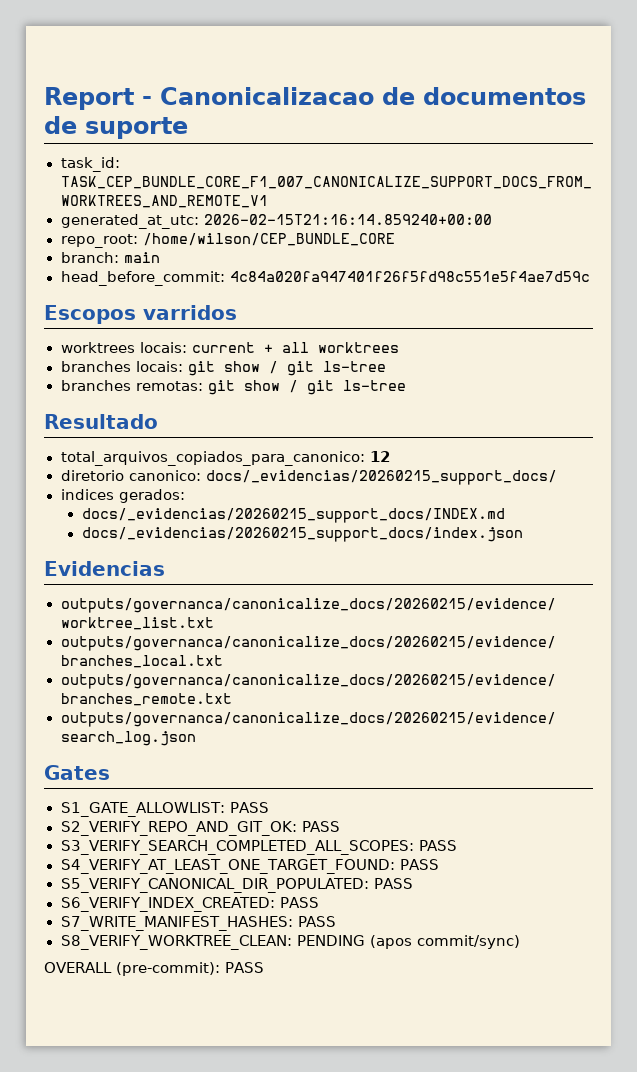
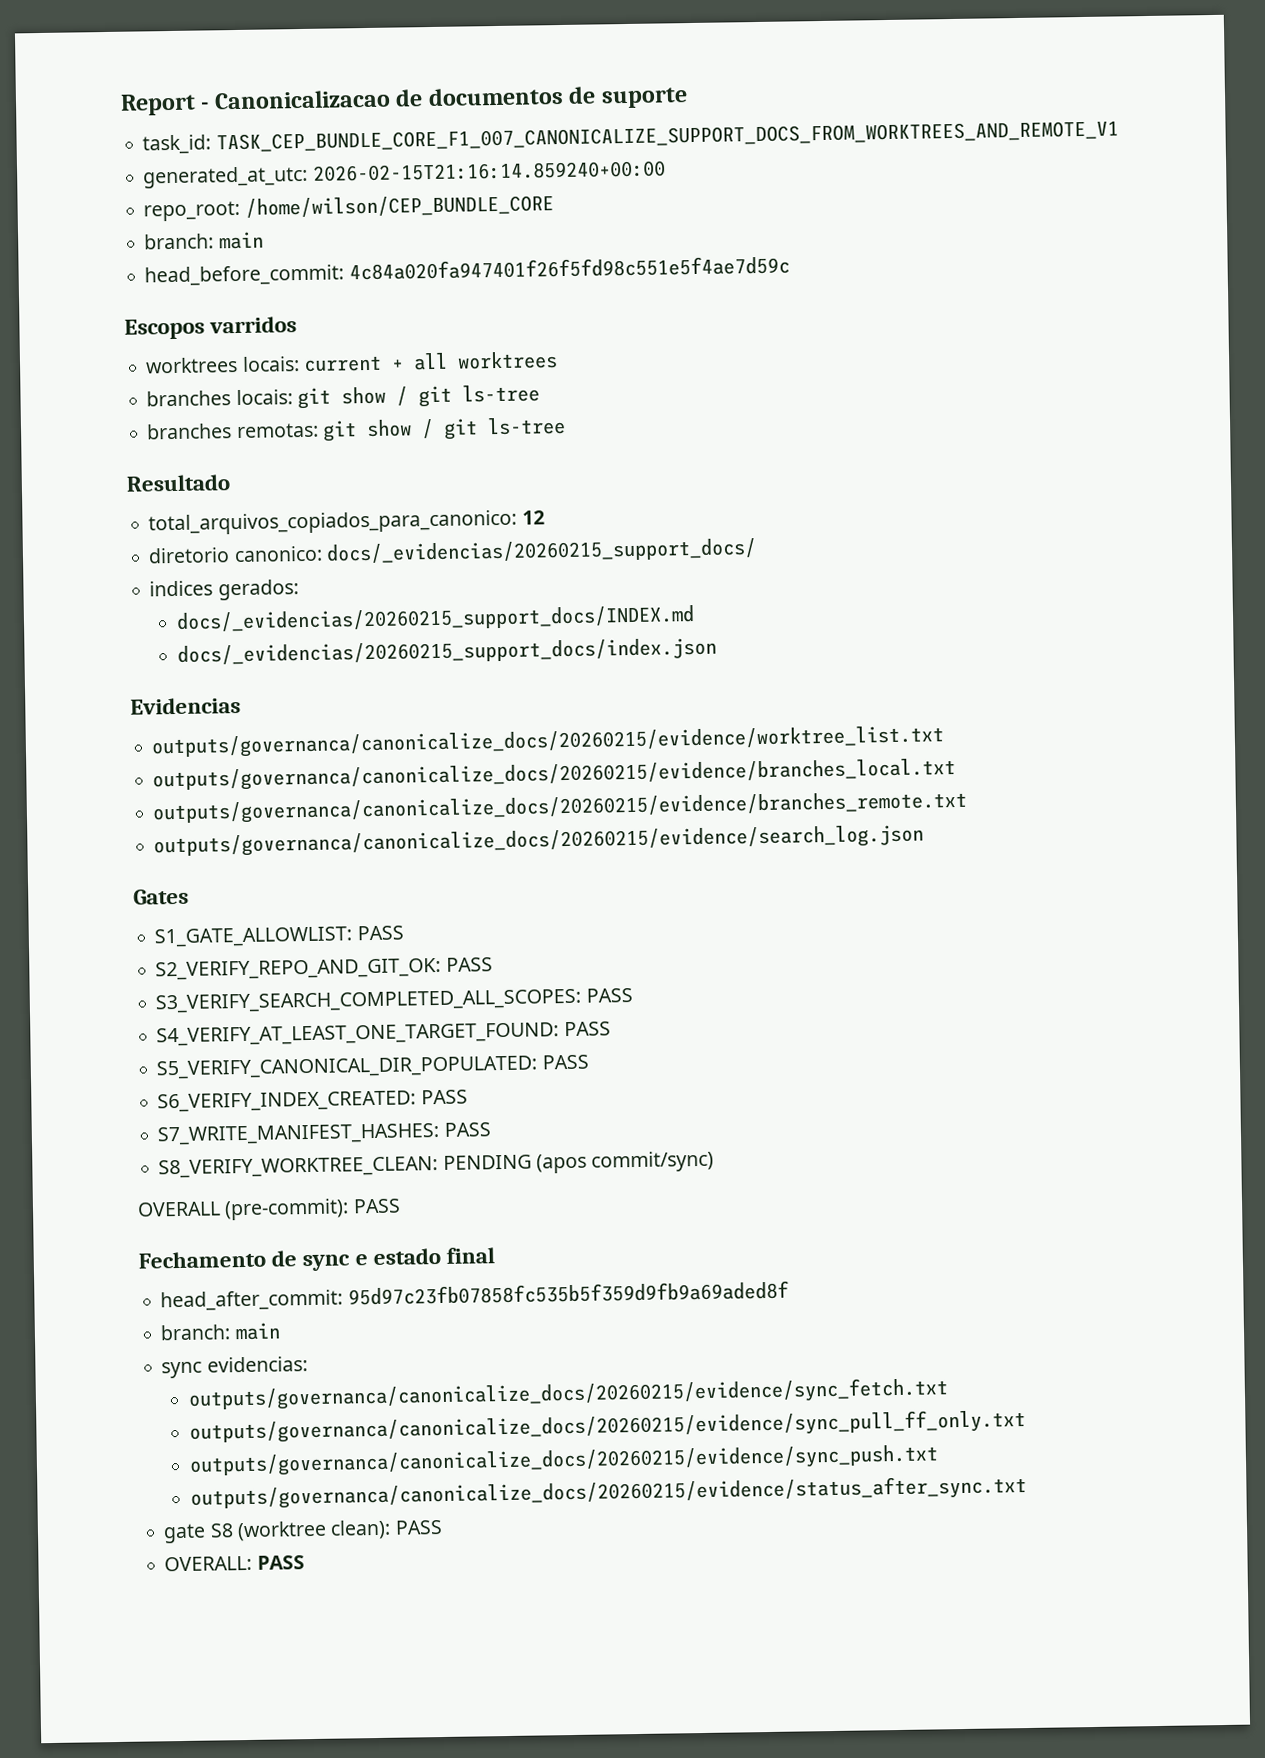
+ Fechamento de sync e estado final
+ head_after_commit: 95d97c23fb07858fc535b5f359d9fb9a69aded8f
+ branch: main
+ sync evidencias:
+ outputs/governanca/canonicalize_docs/20260215/evidence/sync_fetch.txt
+ outputs/governanca/canonicalize_docs/20260215/evidence/sync_pull_ff_only.txt
+ outputs/governanca/canonicalize_docs/20260215/evidence/sync_push.txt
+ outputs/governanca/canonicalize_docs/20260215/evidence/status_after_sync.txt
+ gate S8 (worktree clean): PASS
+ OVERALL: PASS

